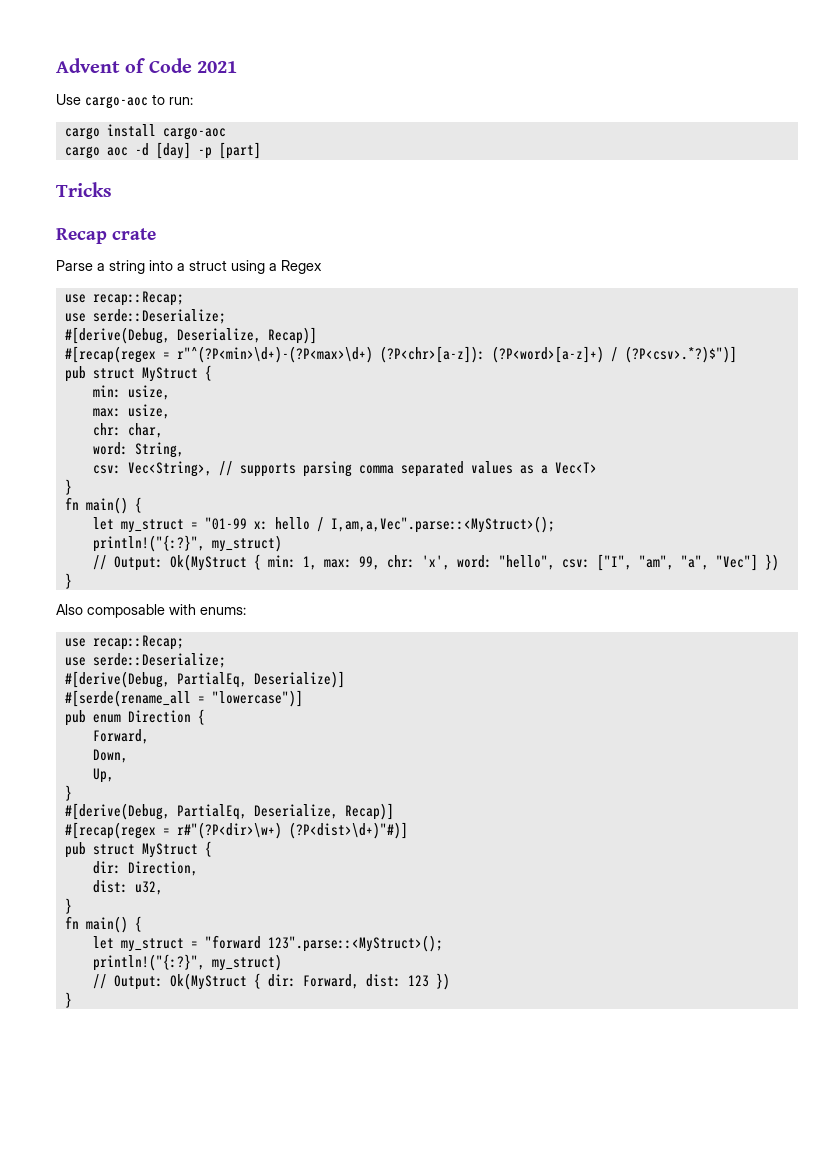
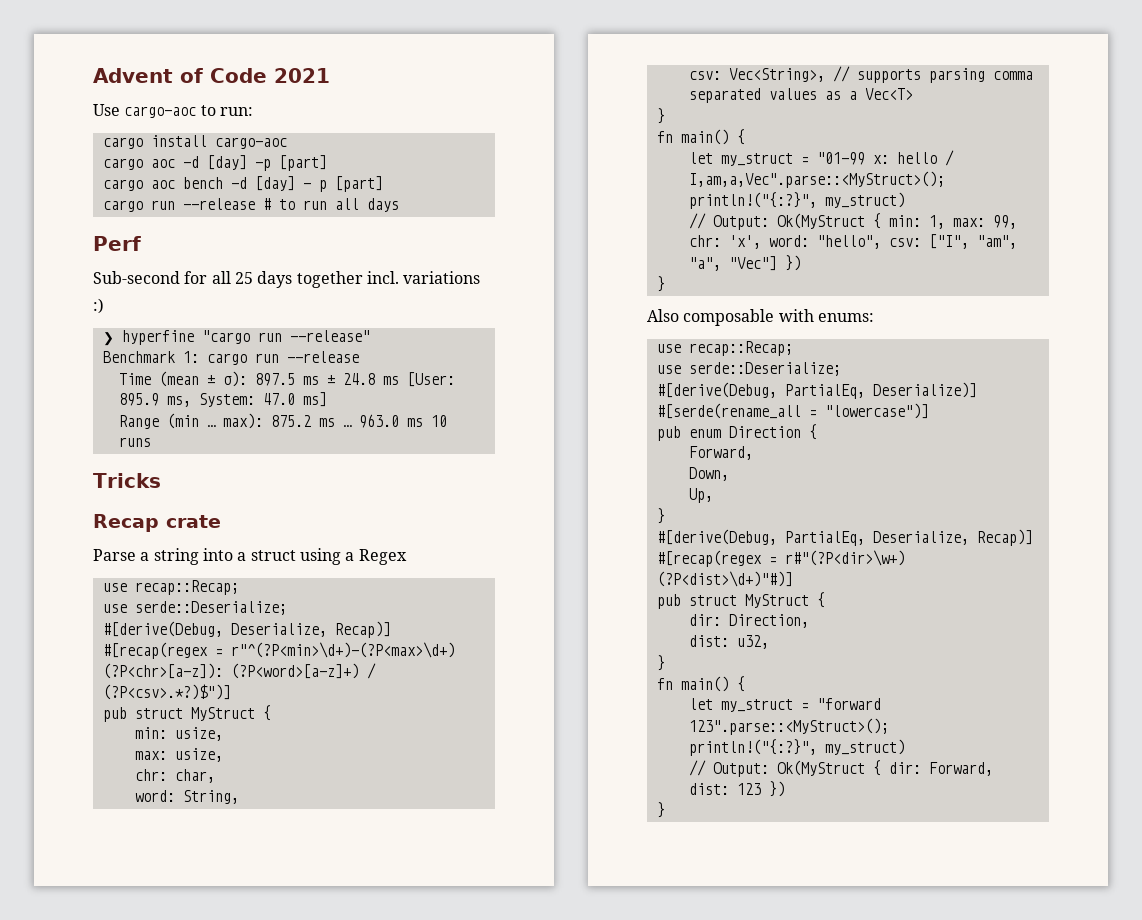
+ cargo aoc bench -d [day] - p [part]
+ cargo run --release # to run all days
+ Perf
+ Sub-second for all 25 days together incl. variations :)
+ ❯ hyperfine "cargo run --release"
+ Benchmark 1: cargo run --release
+ Time (mean ± σ): 897.5 ms ± 24.8 ms [User: 895.9 ms, System: 47.0 ms]
+ Range (min … max): 875.2 ms … 963.0 ms 10 runs

